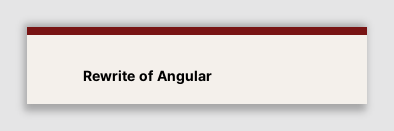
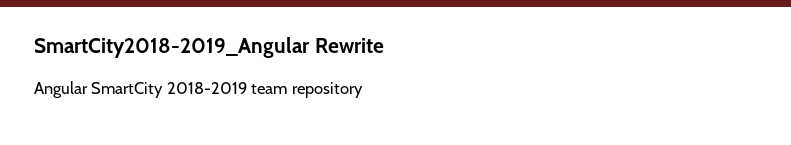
- Rewrite of Angular
+ SmartCity2018-2019_Angular Rewrite
+ Angular SmartCity 2018-2019 team repository

